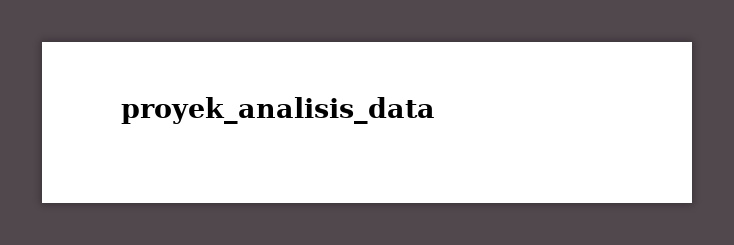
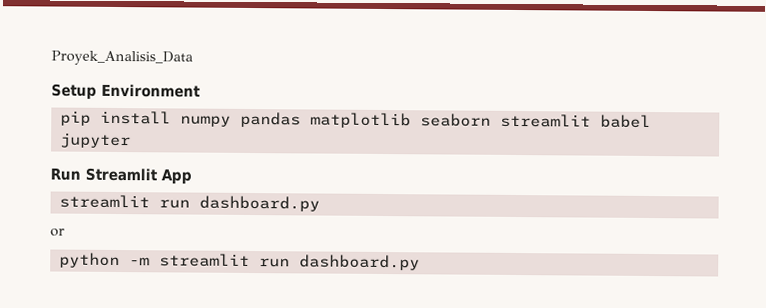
- proyek_analisis_data
+ Proyek_Analisis_Data
+ Setup Environment
+ pip install numpy pandas matplotlib seaborn streamlit babel jupyter
+ Run Streamlit App
+ streamlit run dashboard.py
+ or
+ python -m streamlit run dashboard.py

